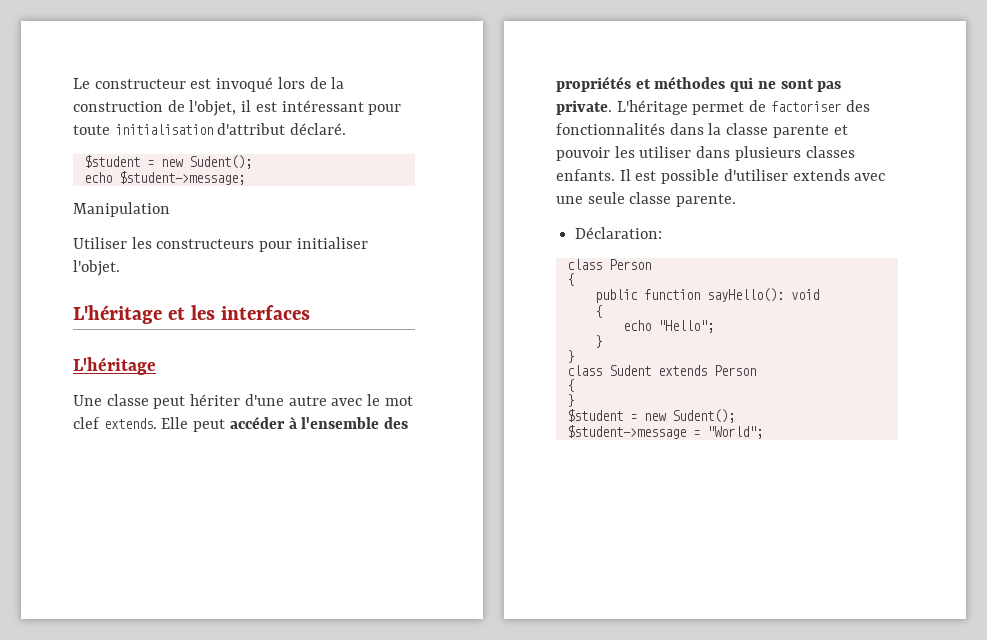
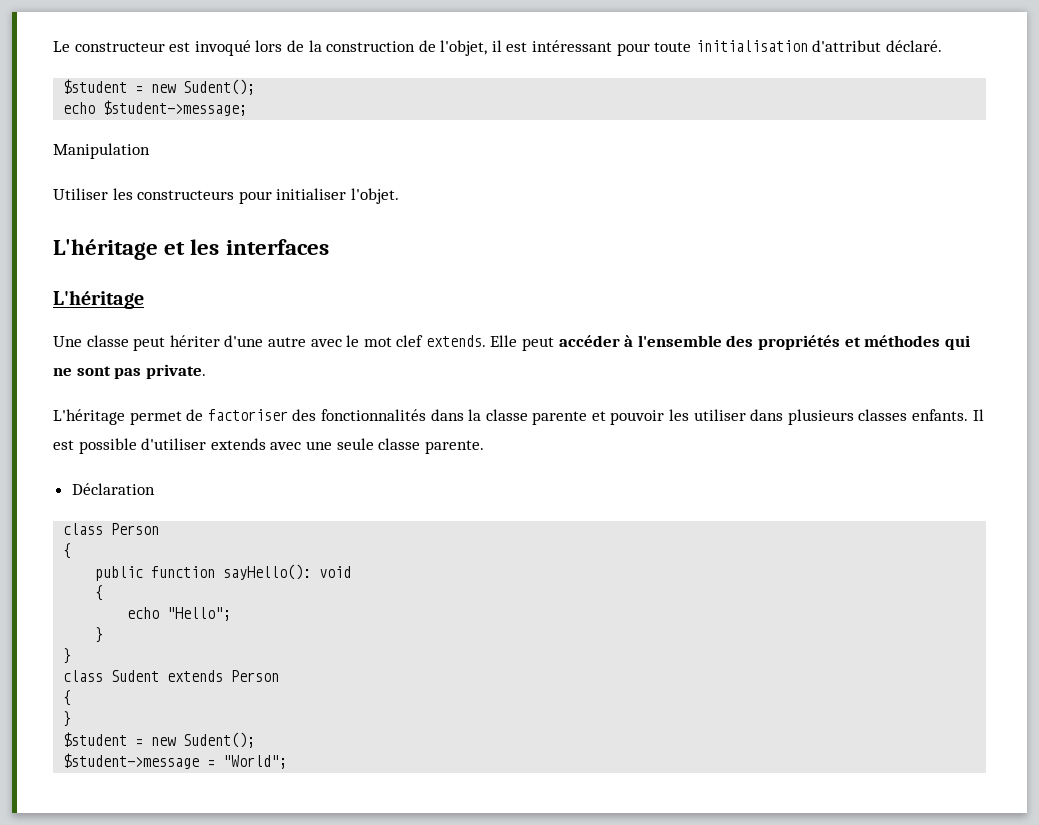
- Elle peut accéder à l'ensemble des propriétés et méthodes qui ne sont pas private. L'héritage permet de factoriser des fonctionnalités dans la classe parente et pouvoir les utiliser dans plusieurs classes enfants.
+ Elle peut accéder à l'ensemble des propriétés et méthodes qui ne sont pas private.
+ L'héritage permet de factoriser des fonctionnalités dans la classe parente et pouvoir les utiliser dans plusieurs classes enfants.
- Déclaration:
+ Déclaration

